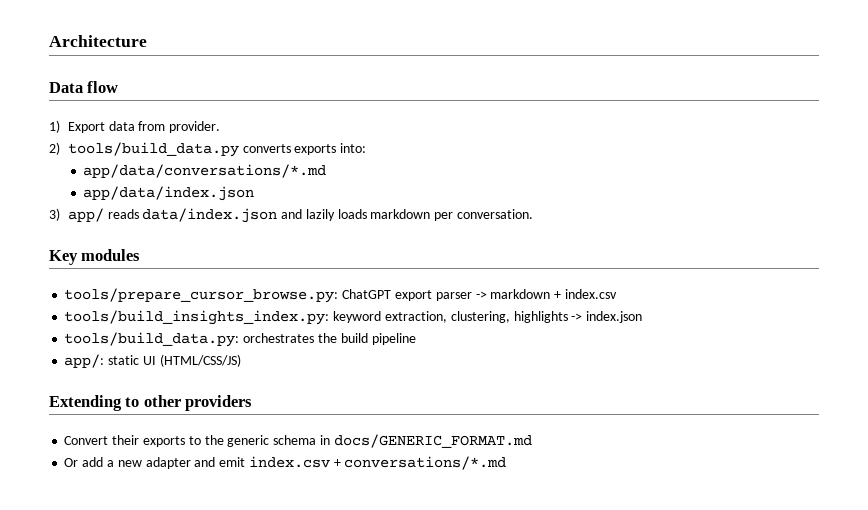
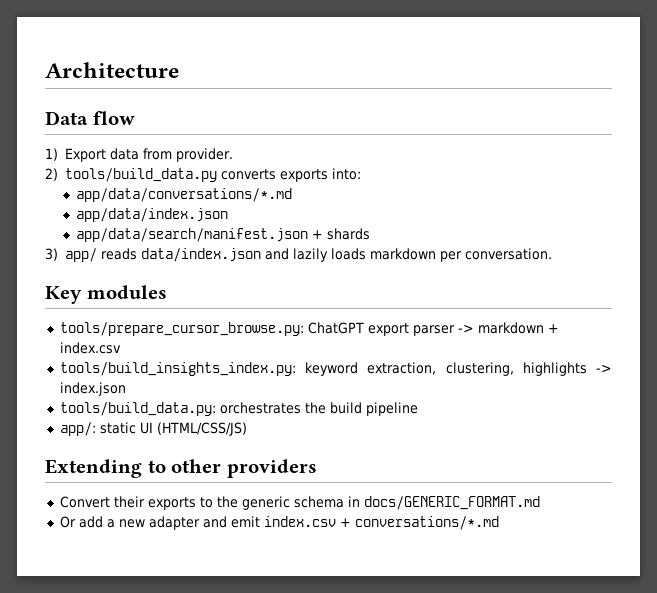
+ app/data/search/manifest.json + shards

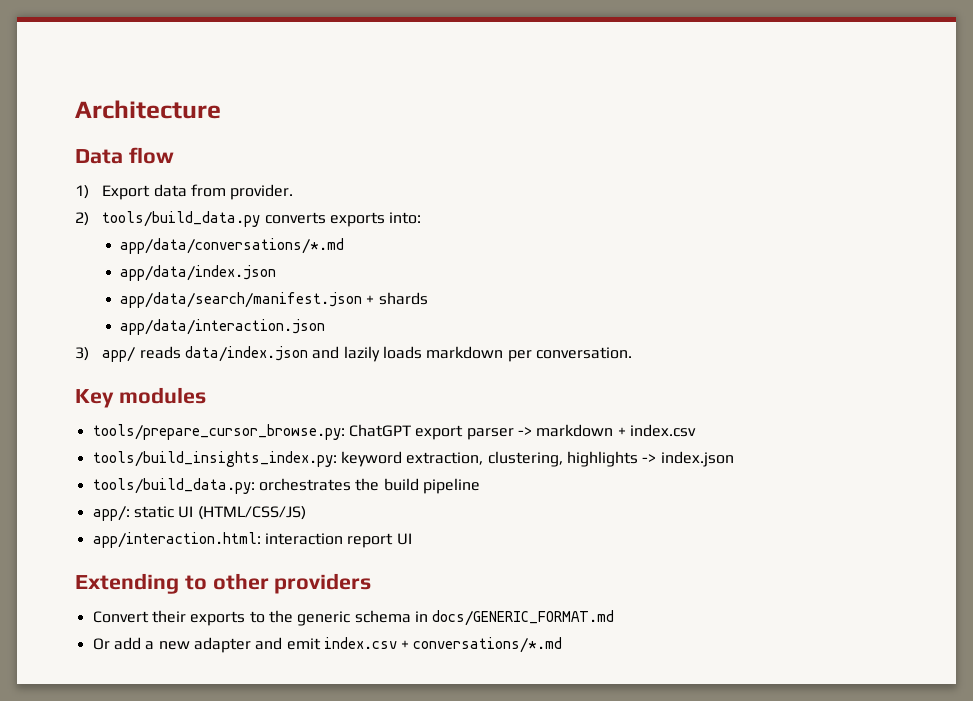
+ app/data/interaction.json
+ app/interaction.html: interaction report UI

